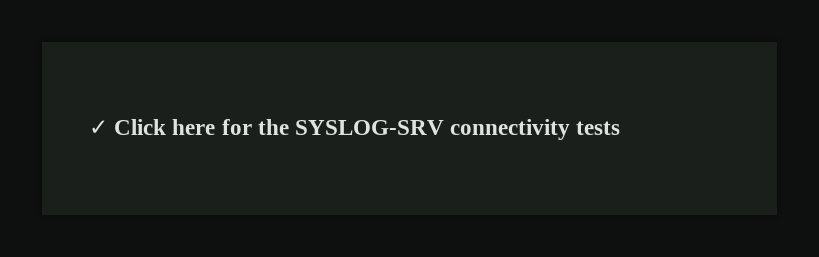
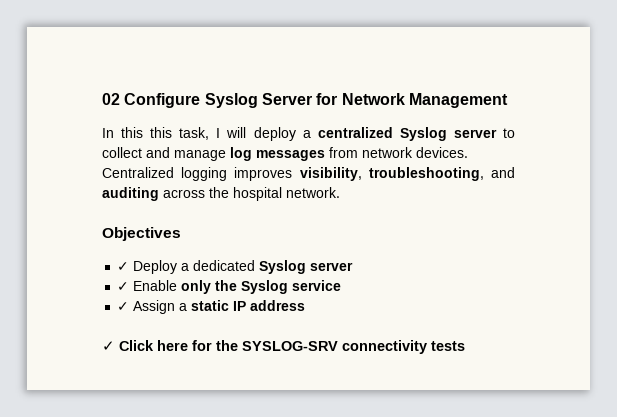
+ 02 Configure Syslog Server for Network Management
+ In this this task, I will deploy a centralized Syslog server to collect and manage log messages from network devices. Centralized logging improves visibility, troubleshooting, and auditing across the hospital network.
+ Objectives
+ ✓ Deploy a dedicated Syslog server
+ ✓ Enable only the Syslog service
+ ✓ Assign a static IP address

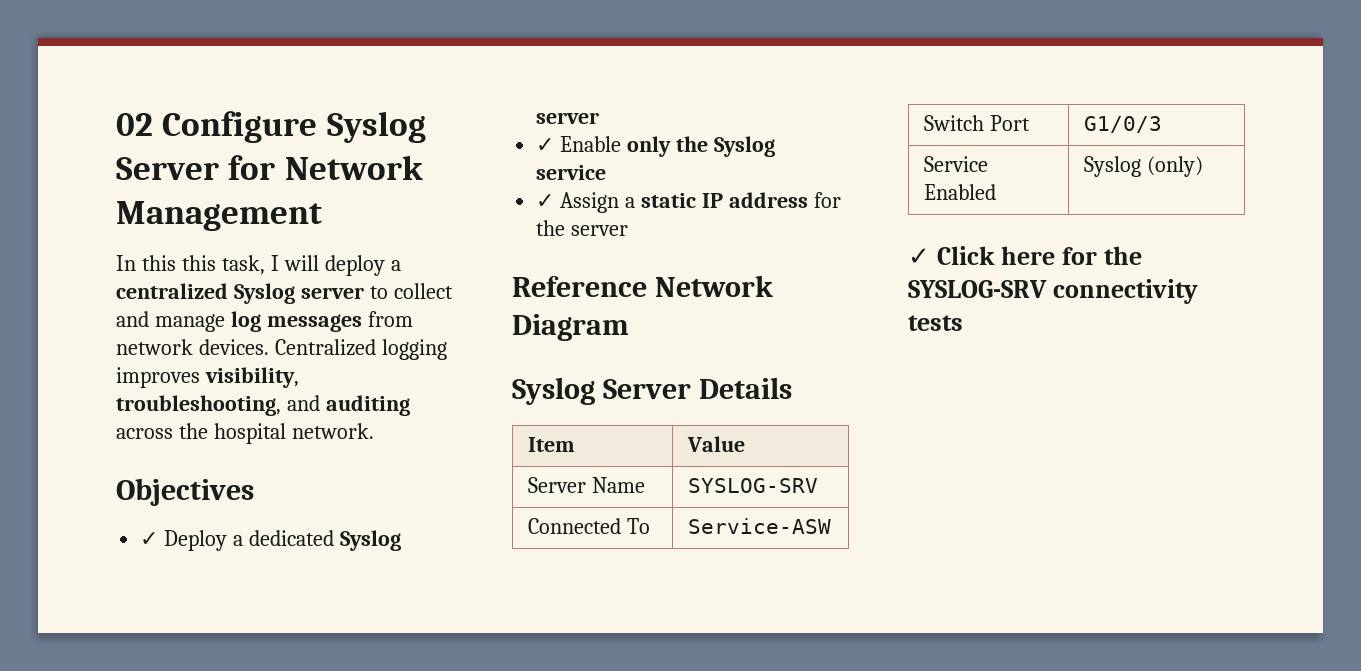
- ✓ Assign a static IP address
+ ✓ Assign a static IP address for the server
+ Reference Network Diagram
+ Syslog Server Details
+ Item | Value
+ Server Name | SYSLOG-SRV
+ Connected To | Service-ASW
+ Switch Port | G1/0/3
+ Service Enabled | Syslog (only)

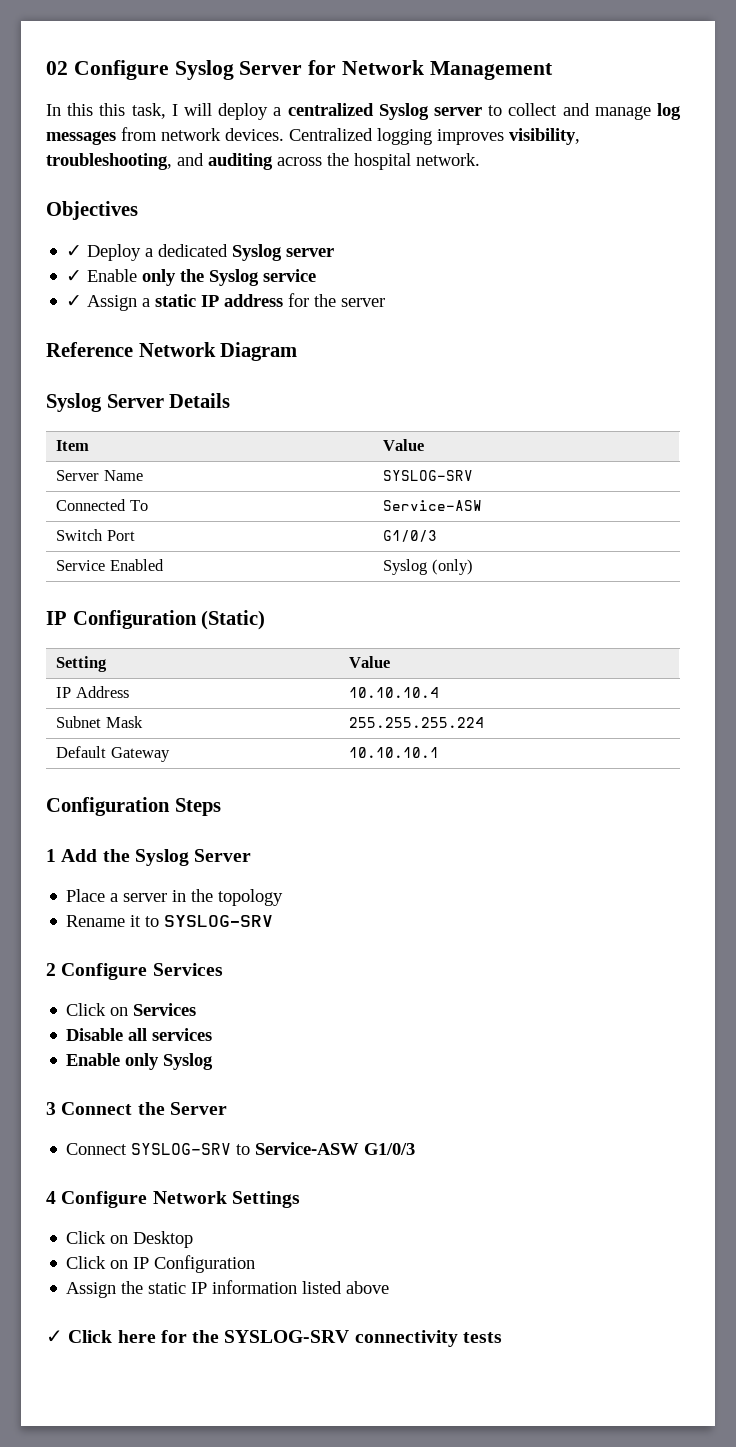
+ IP Configuration (Static)
+ Setting | Value
+ IP Address | 10.10.10.4
+ Subnet Mask | 255.255.255.224
+ Default Gateway | 10.10.10.1
+ Configuration Steps
+ 1 Add the Syslog Server
+ Place a server in the topology
+ Rename it to SYSLOG-SRV
+ 2 Configure Services
+ Click on Services
+ Disable all services
+ Enable only Syslog
+ 3 Connect the Server
+ Connect SYSLOG-SRV to Service-ASW G1/0/3
+ 4 Configure Network Settings
+ Click on Desktop
+ Click on IP Configuration
+ Assign the static IP information listed above

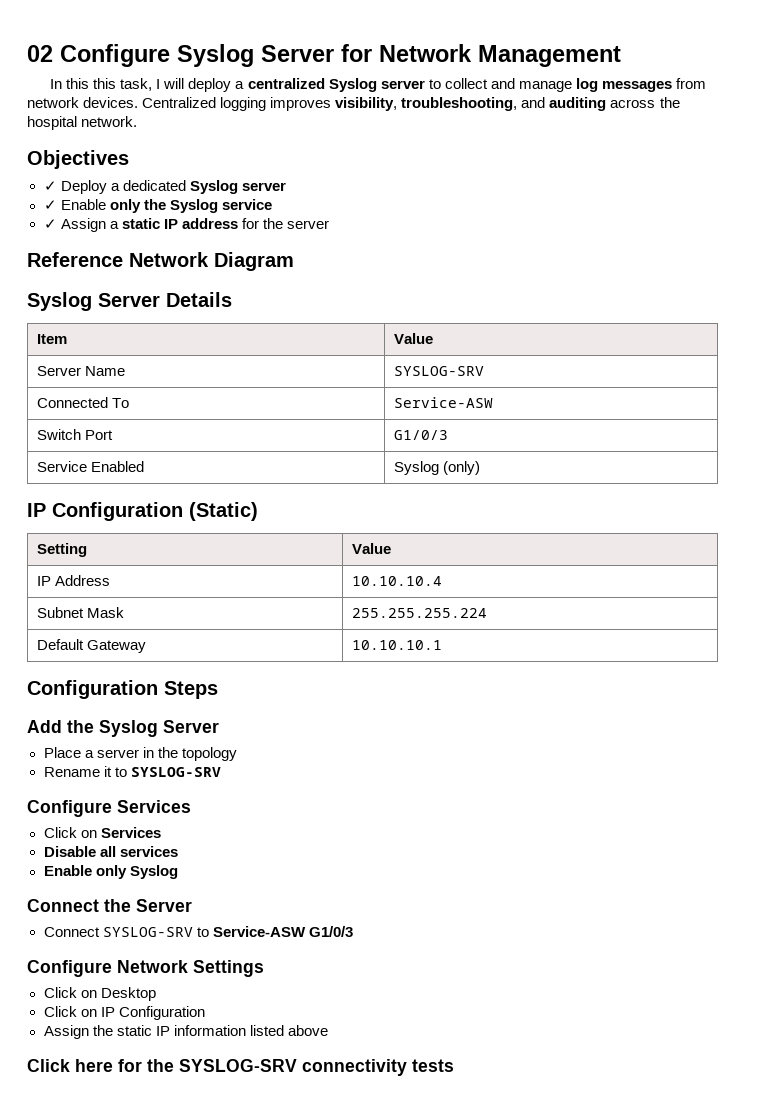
- 1 Add the Syslog Server
+ Add the Syslog Server
- 2 Configure Services
+ Configure Services
- 3 Connect the Server
+ Connect the Server
- 4 Configure Network Settings
+ Configure Network Settings
- ✓ Click here for the SYSLOG-SRV connectivity tests
+ Click here for the SYSLOG-SRV connectivity tests

